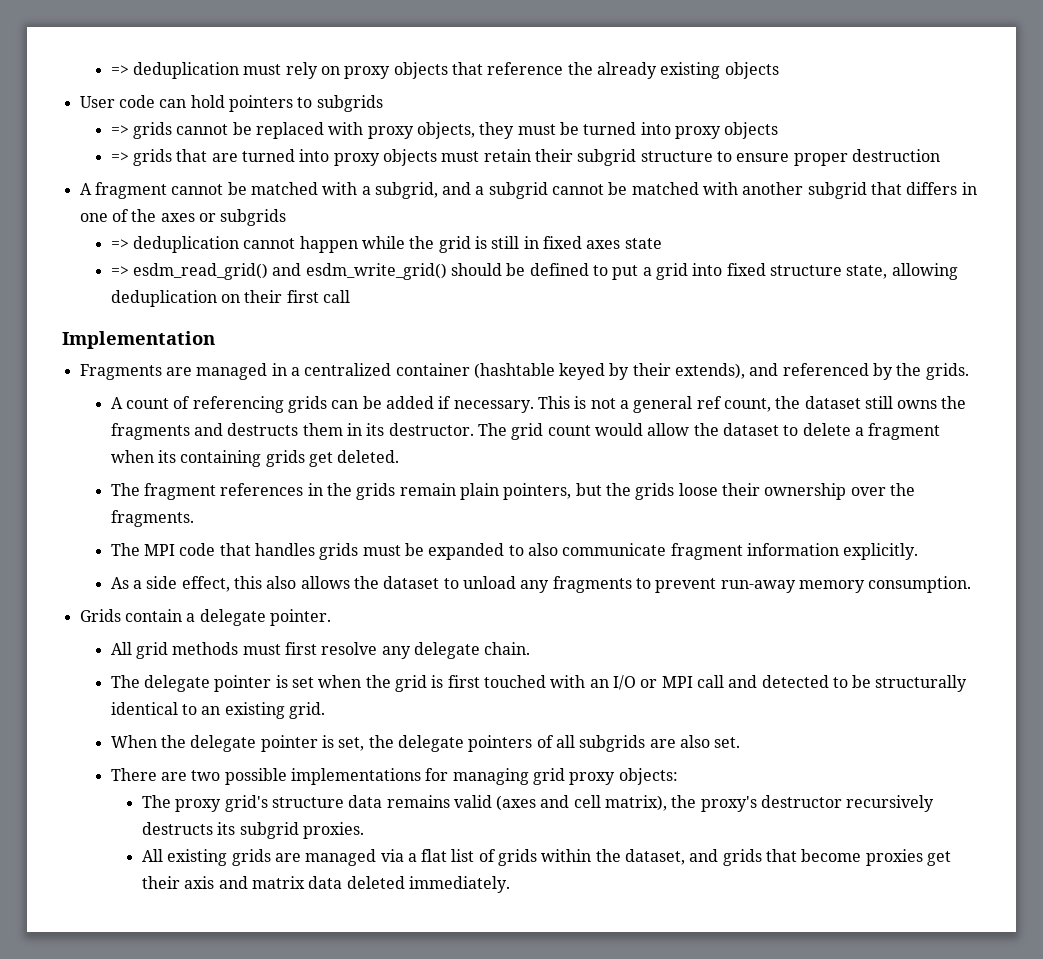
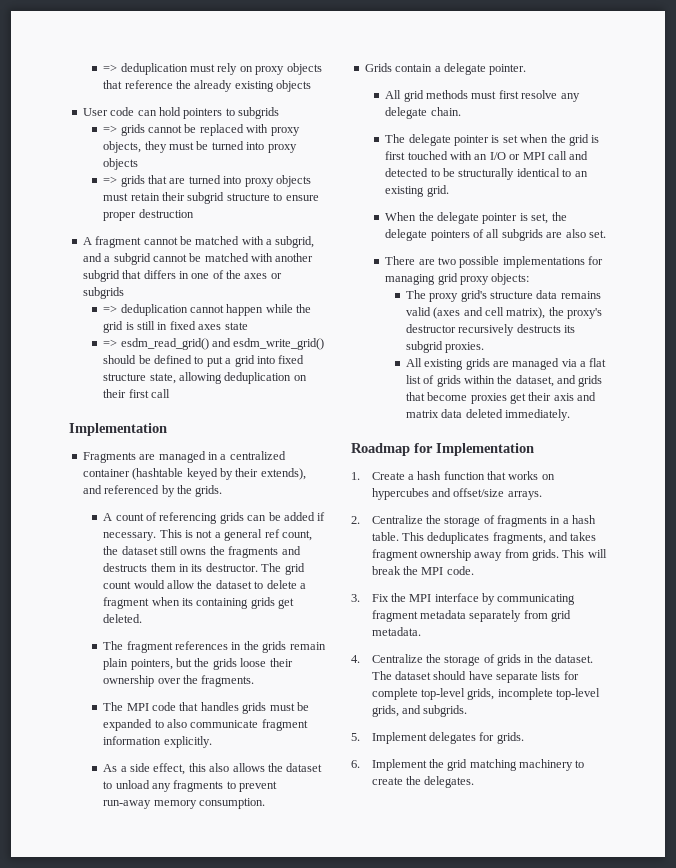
+ Roadmap for Implementation
+ 1. Create a hash function that works on hypercubes and offset/size arrays.
+ 2. Centralize the storage of fragments in a hash table. This deduplicates fragments, and takes fragment ownership away from grids. This will break the MPI code.
+ 3. Fix the MPI interface by communicating fragment metadata separately from grid metadata.
+ 4. Centralize the storage of grids in the dataset. The dataset should have separate lists for complete top-level grids, incomplete top-level grids, and subgrids.
+ 5. Implement delegates for grids.
+ 6. Implement the grid matching machinery to create the delegates.

